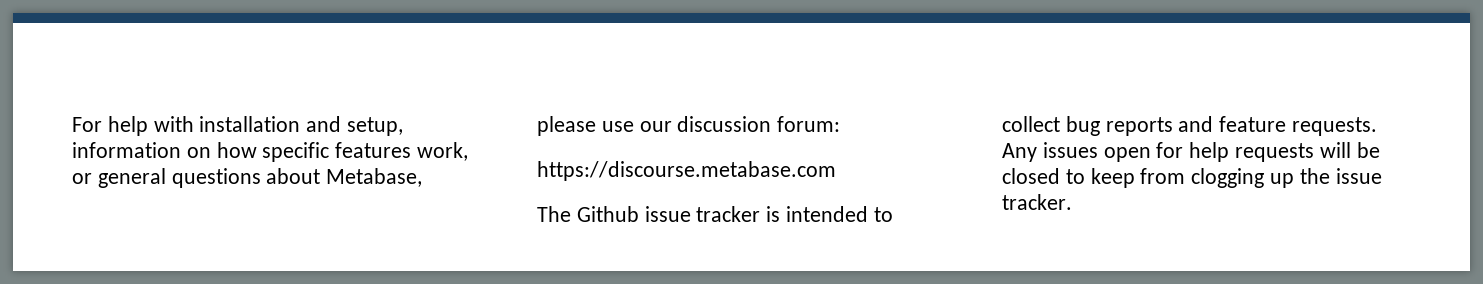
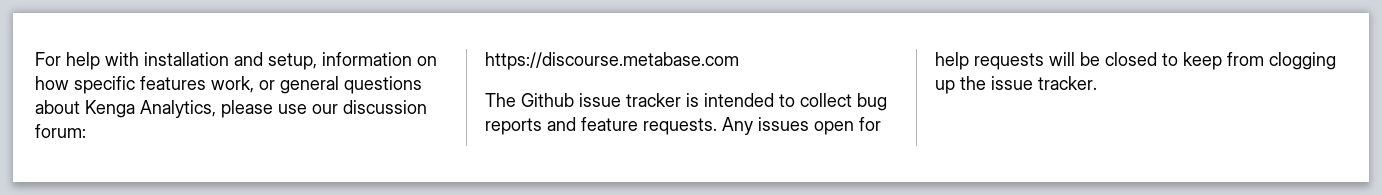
- For help with installation and setup, information on how specific features work, or general questions about Metabase, please use our discussion forum:
+ For help with installation and setup, information on how specific features work, or general questions about Kenga Analytics, please use our discussion forum:

